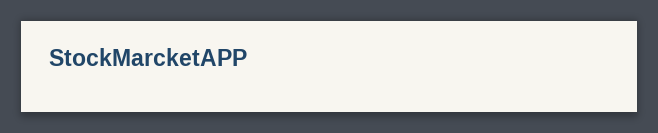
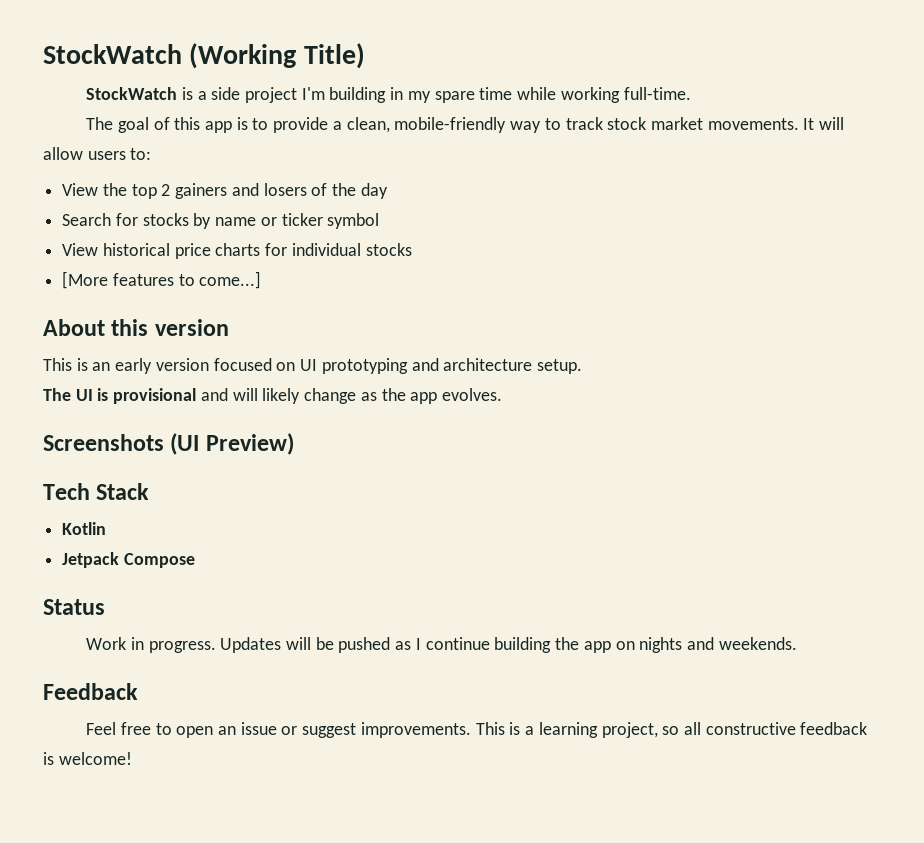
- StockMarcketAPP
+ StockWatch (Working Title)
+ StockWatch is a side project I'm building in my spare time while working full-time.
+ The goal of this app is to provide a clean, mobile-friendly way to track stock market movements. It will allow users to:
+ View the top 2 gainers and losers of the day
+ Search for stocks by name or ticker symbol
+ View historical price charts for individual stocks
+ [More features to come...]
+ About this version
+ This is an early version focused on UI prototyping and architecture setup.
+ The UI is provisional and will likely change as the app evolves.
+ Screenshots (UI Preview)
+ Tech Stack
+ Kotlin
+ Jetpack Compose
+ Status
+ Work in progress. Updates will be pushed as I continue building the app on nights and weekends.
+ Feedback
+ Feel free to open an issue or suggest improvements. This is a learning project, so all constructive feedback is welcome!

